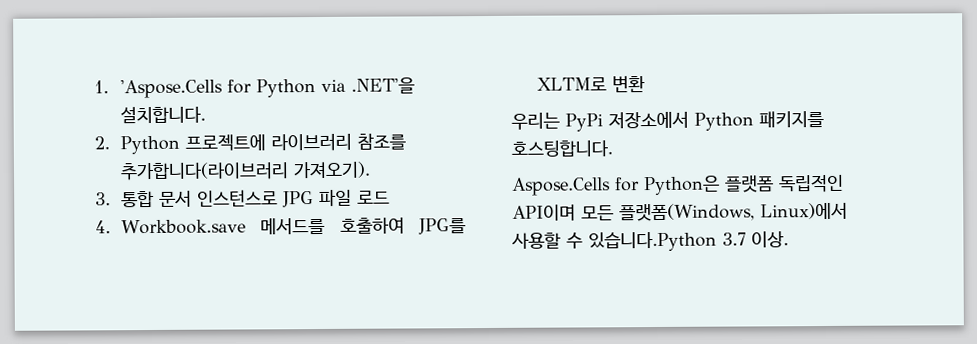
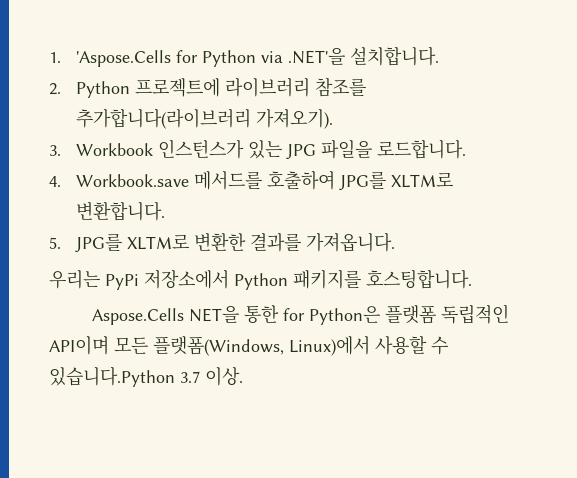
- 3. 통합 문서 인스턴스로 JPG 파일 로드
+ 3. Workbook 인스턴스가 있는 JPG 파일을 로드합니다.
- 4. Workbook.save 메서드를 호출하여 JPG를 XLTM로 변환
+ 4. Workbook.save 메서드를 호출하여 JPG를 XLTM로 변환합니다.
+ 5. JPG를 XLTM로 변환한 결과를 가져옵니다.
- Aspose.Cells for Python은 플랫폼 독립적인 API이며 모든 플랫폼(Windows, Linux)에서 사용할 수 있습니다.Python 3.7 이상.
+ Aspose.Cells NET을 통한 for Python은 플랫폼 독립적인 API이며 모든 플랫폼(Windows, Linux)에서 사용할 수 있습니다.Python 3.7 이상.

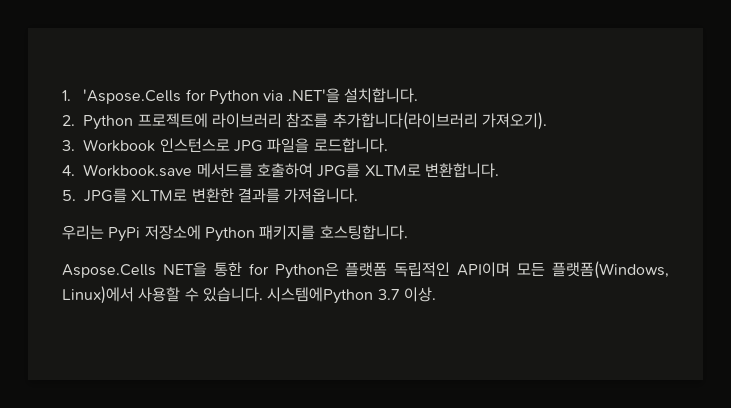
- 3. Workbook 인스턴스가 있는 JPG 파일을 로드합니다.
+ 3. Workbook 인스턴스로 JPG 파일을 로드합니다.
- 우리는 PyPi 저장소에서 Python 패키지를 호스팅합니다.
+ 우리는 PyPi 저장소에 Python 패키지를 호스팅합니다.
- Aspose.Cells NET을 통한 for Python은 플랫폼 독립적인 API이며 모든 플랫폼(Windows, Linux)에서 사용할 수 있습니다.Python 3.7 이상.
+ Aspose.Cells NET을 통한 for Python은 플랫폼 독립적인 API이며 모든 플랫폼(Windows, Linux)에서 사용할 수 있습니다. 시스템에Python 3.7 이상.

